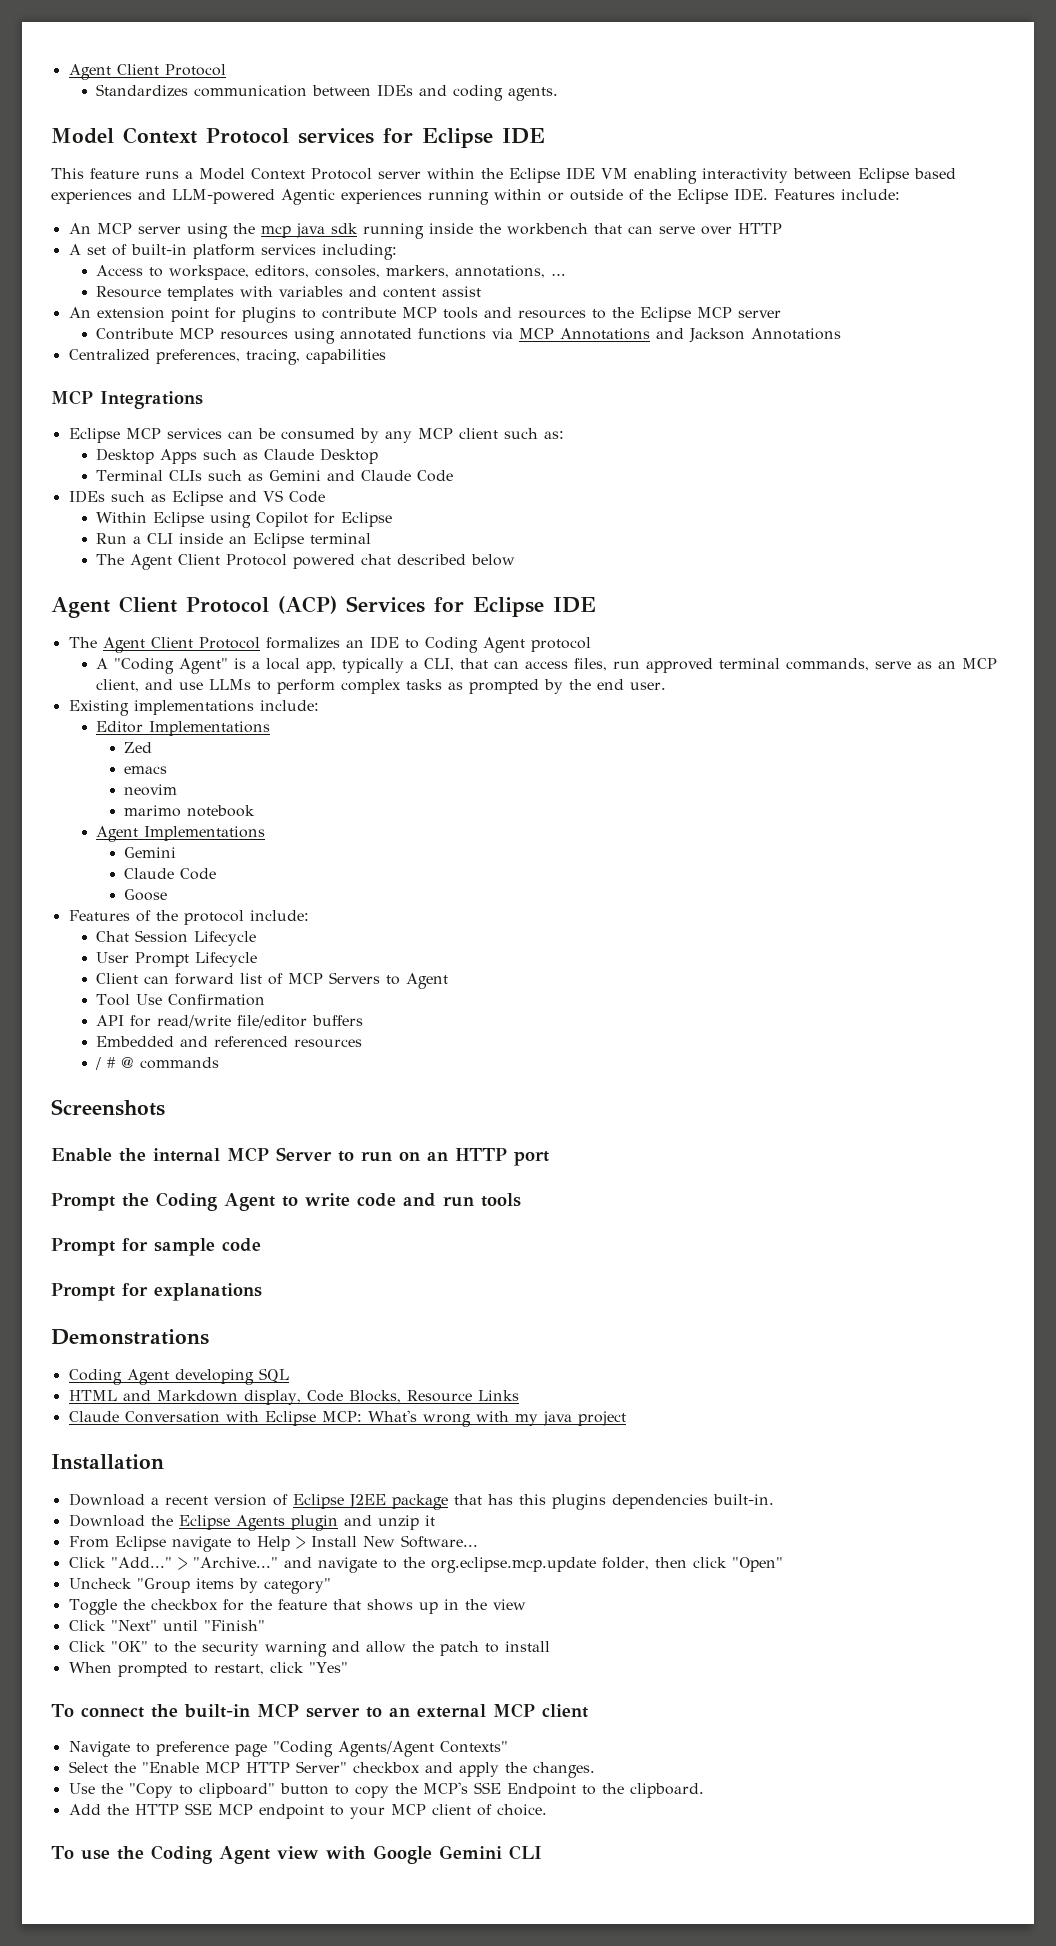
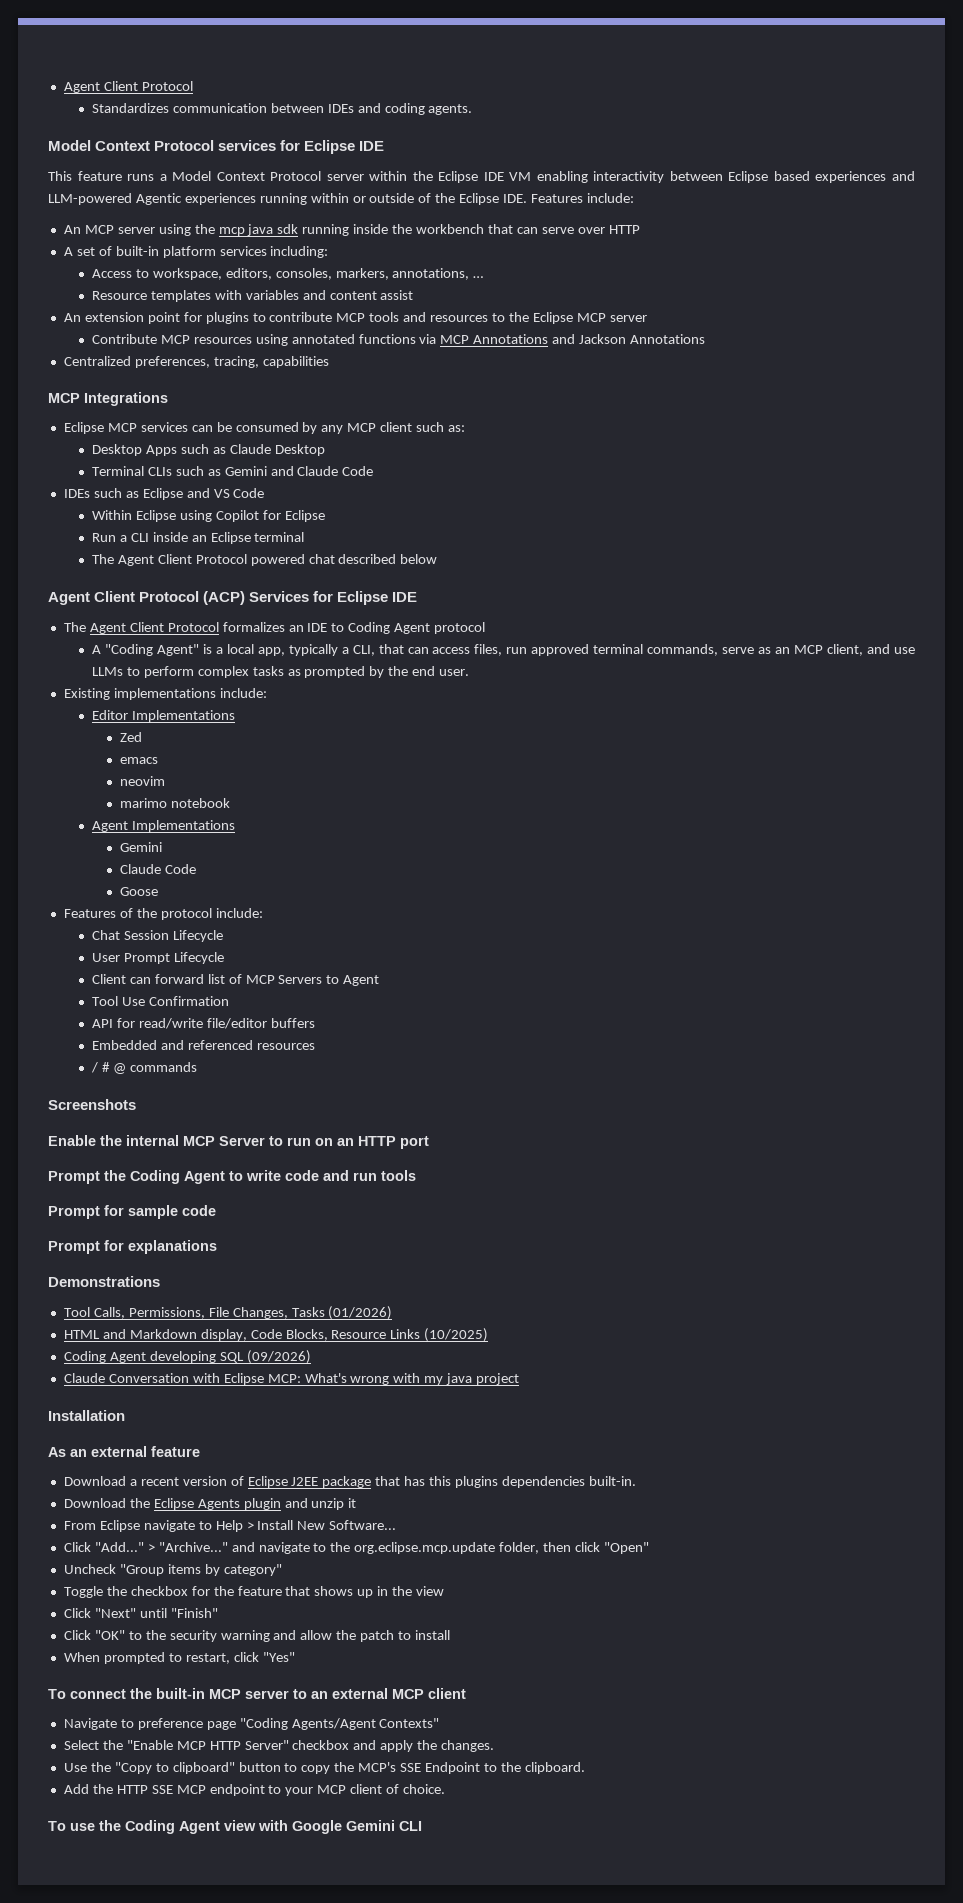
- Coding Agent developing SQL
+ Tool Calls, Permissions, File Changes, Tasks (01/2026)
- HTML and Markdown display, Code Blocks, Resource Links
+ HTML and Markdown display, Code Blocks, Resource Links (10/2025)
+ Coding Agent developing SQL (09/2026)
+ As an external feature

